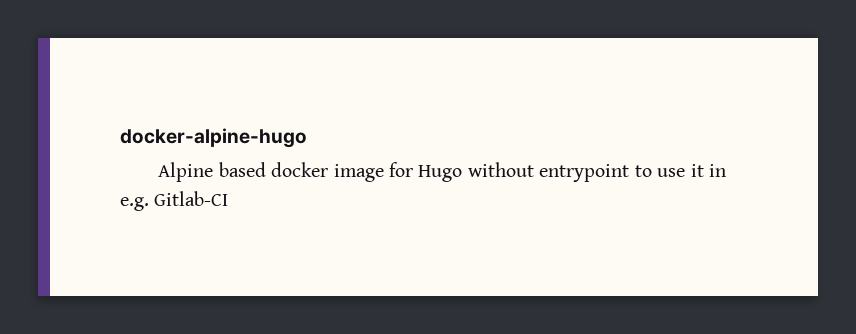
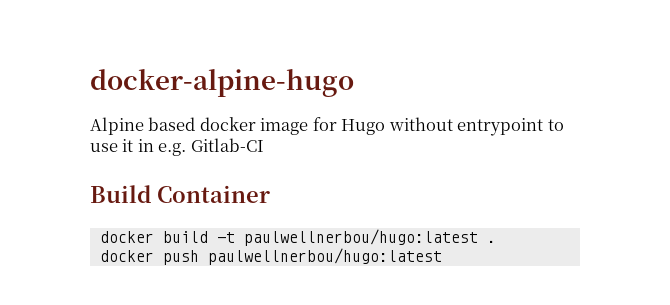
+ Build Container
+ docker build -t paulwellnerbou/hugo:latest .
+ docker push paulwellnerbou/hugo:latest

